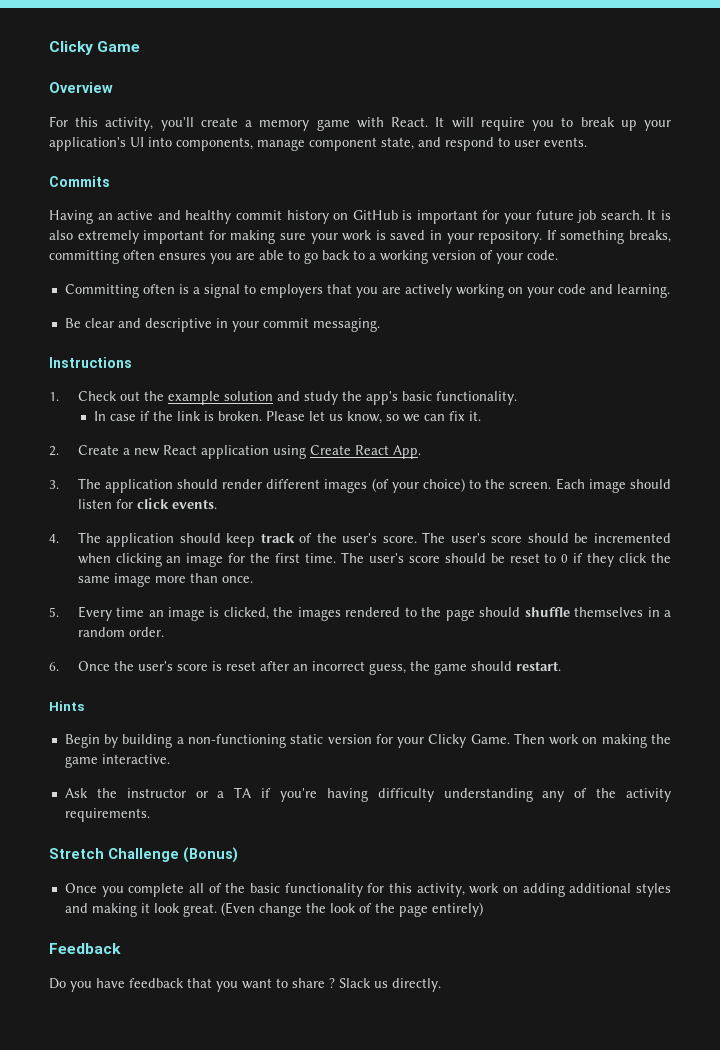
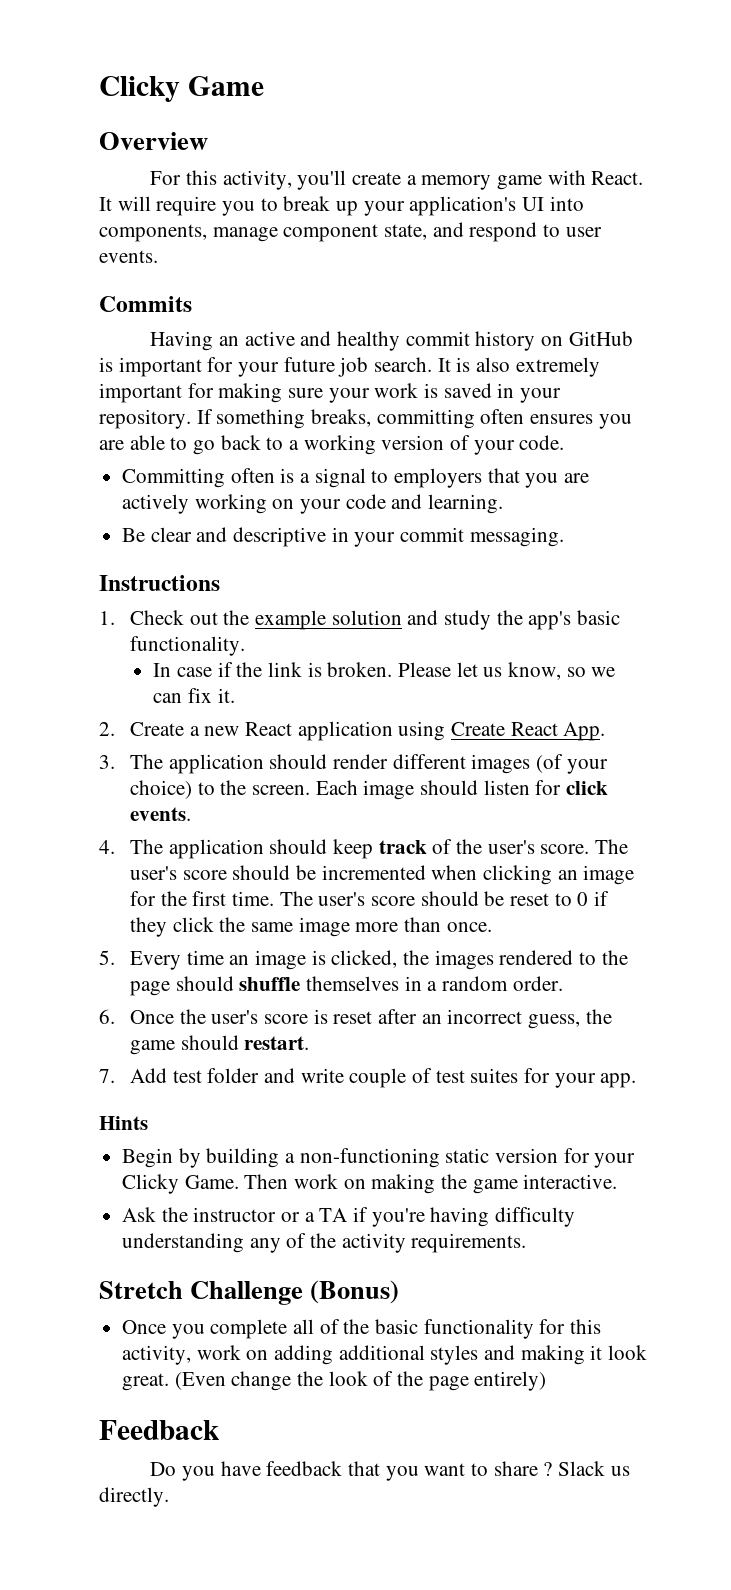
+ 7. Add test folder and write couple of test suites for your app.

